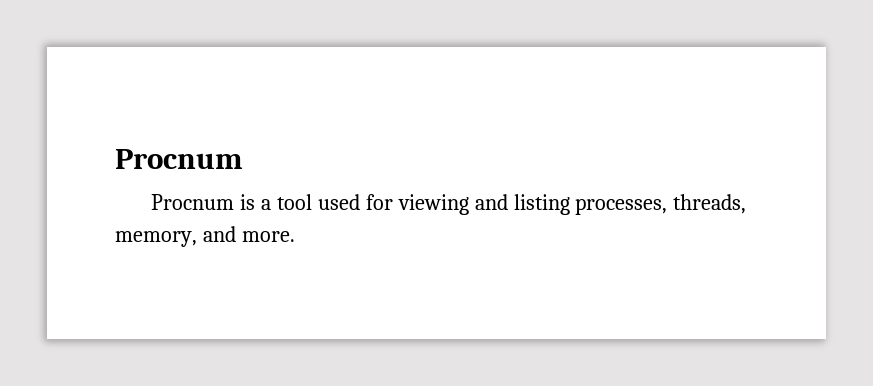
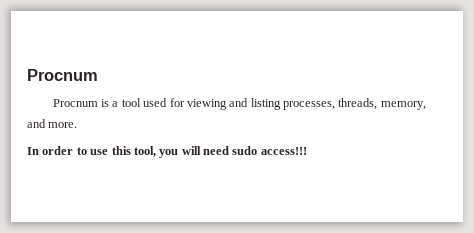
+ In order to use this tool, you will need sudo access!!!

